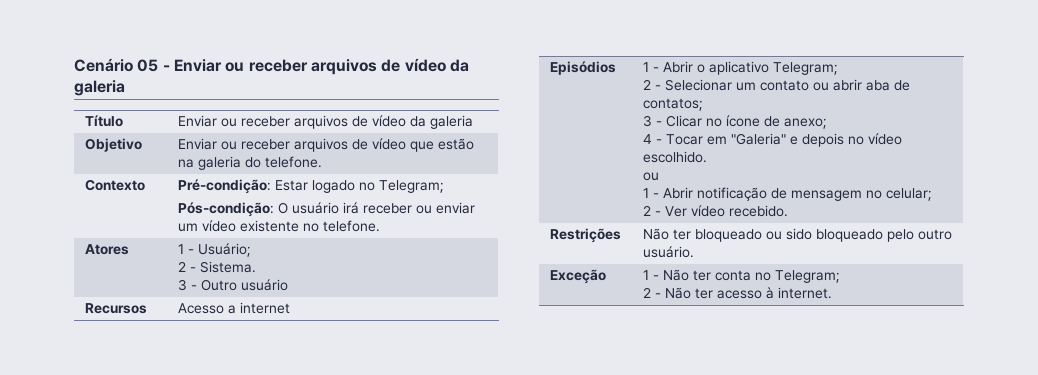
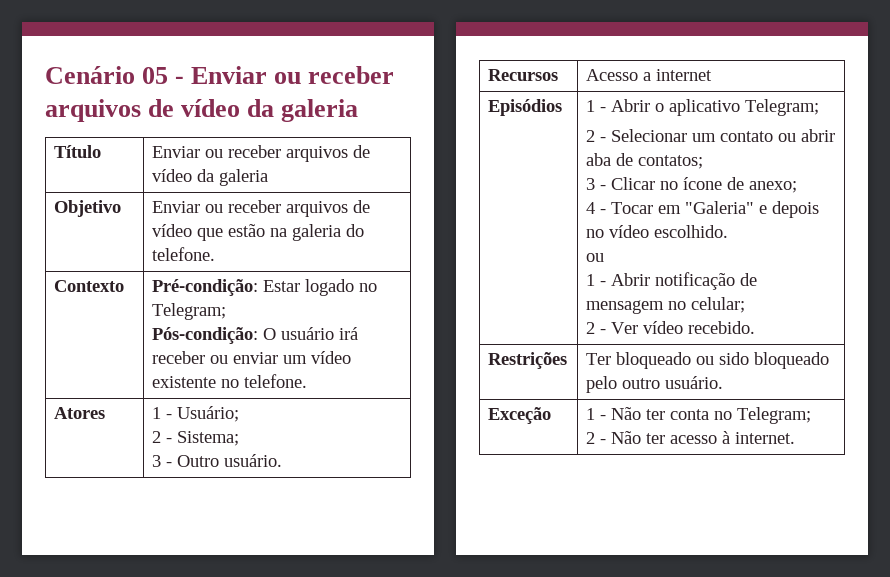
  Atores | 1 - Usuário;
- 2 - Sistema.
- 3 - Outro usuário
+ 2 - Sistema;
+ 3 - Outro usuário.
- Restrições | Não ter bloqueado ou sido bloqueado pelo outro usuário.
+ Restrições | Ter bloqueado ou sido bloqueado pelo outro usuário.

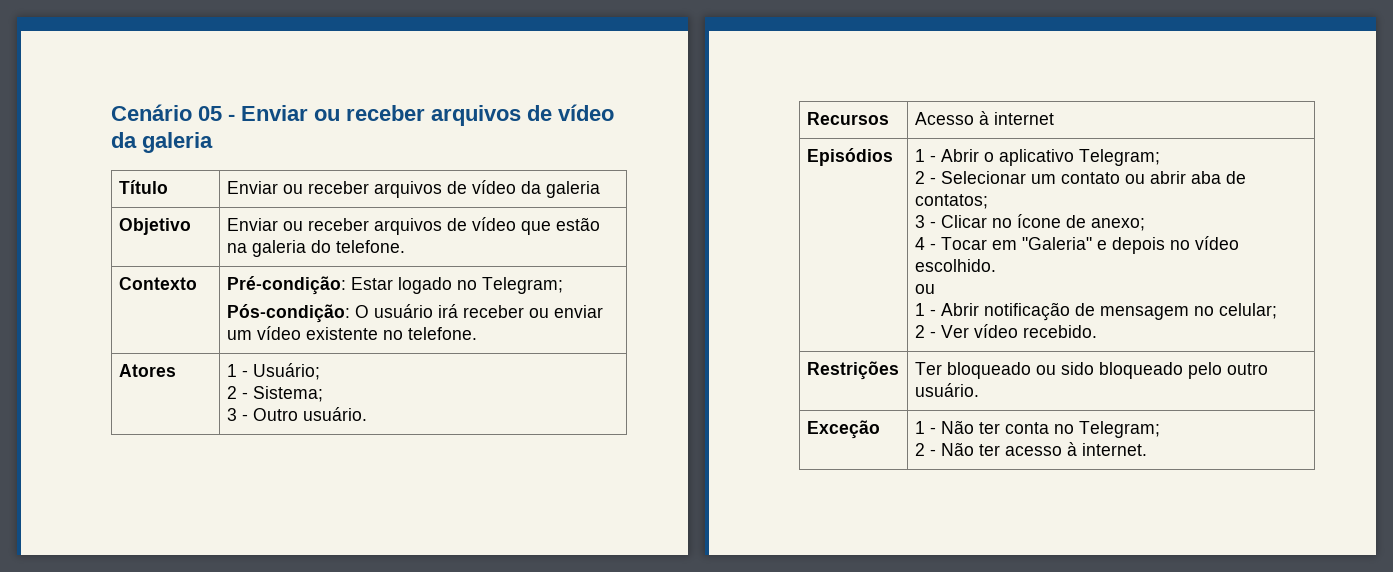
- Recursos | Acesso a internet
+ Recursos | Acesso à internet

